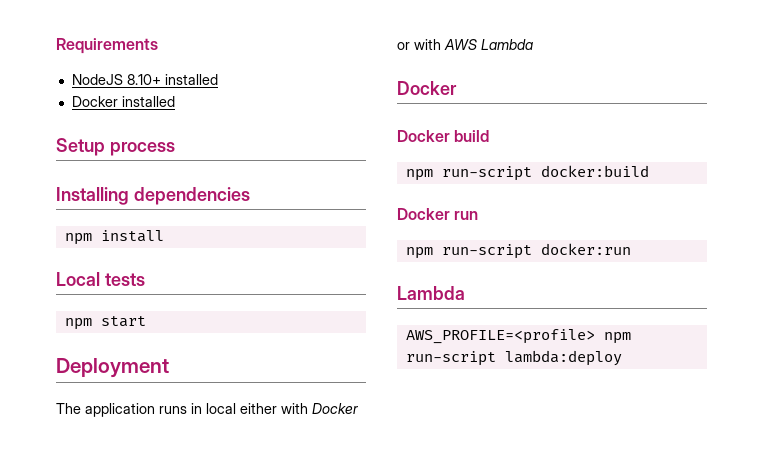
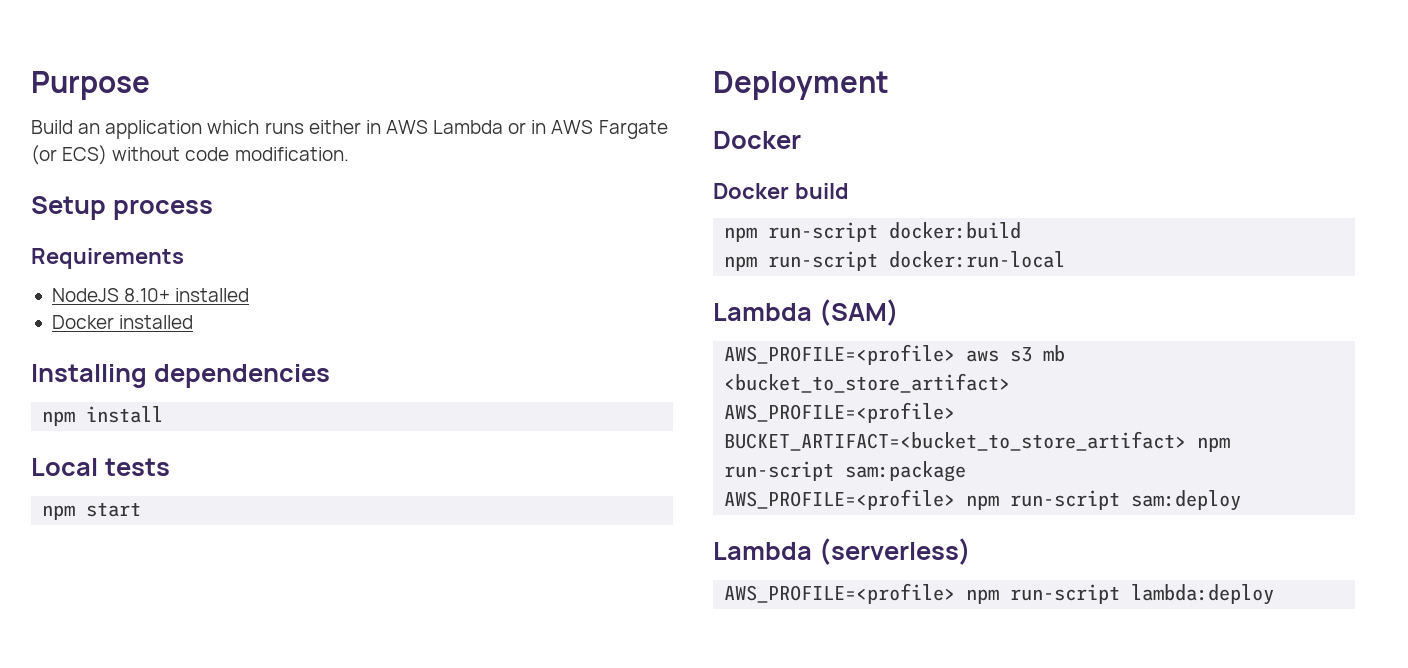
+ Purpose
+ Build an application which runs either in AWS Lambda or in AWS Fargate (or ECS) without code modification.
+ Setup process
- Setup process
- The application runs in local either with Docker or with AWS Lambda
- Docker run
- npm run-script docker:run
- Lambda
+ npm run-script docker:run-local
+ Lambda (SAM)
+ AWS_PROFILE=<profile> aws s3 mb <bucket_to_store_artifact>
+ AWS_PROFILE=<profile> BUCKET_ARTIFACT=<bucket_to_store_artifact> npm run-script sam:package
+ AWS_PROFILE=<profile> npm run-script sam:deploy
+ Lambda (serverless)

